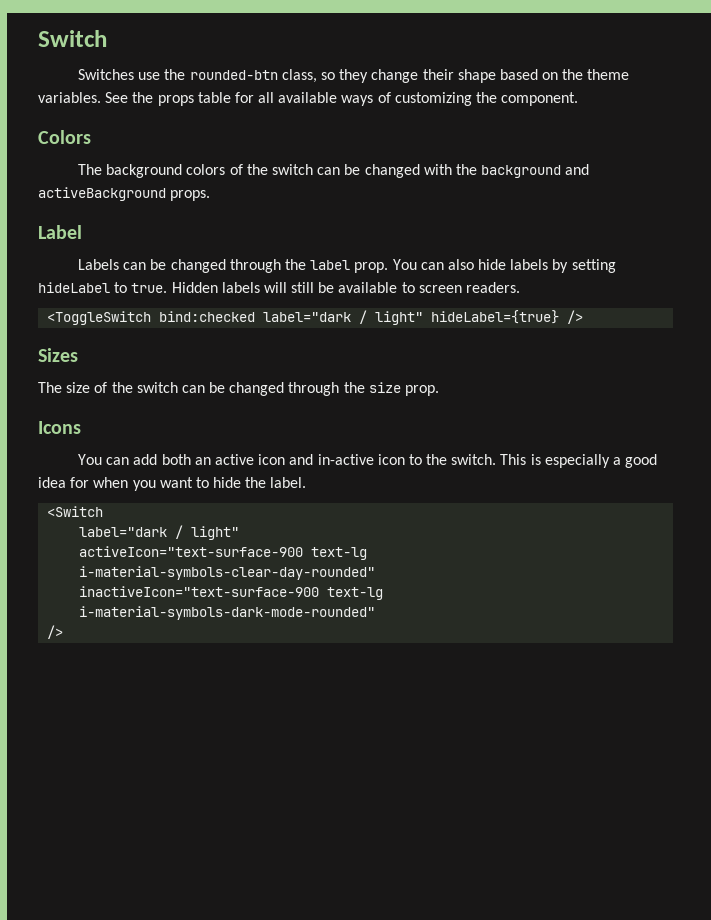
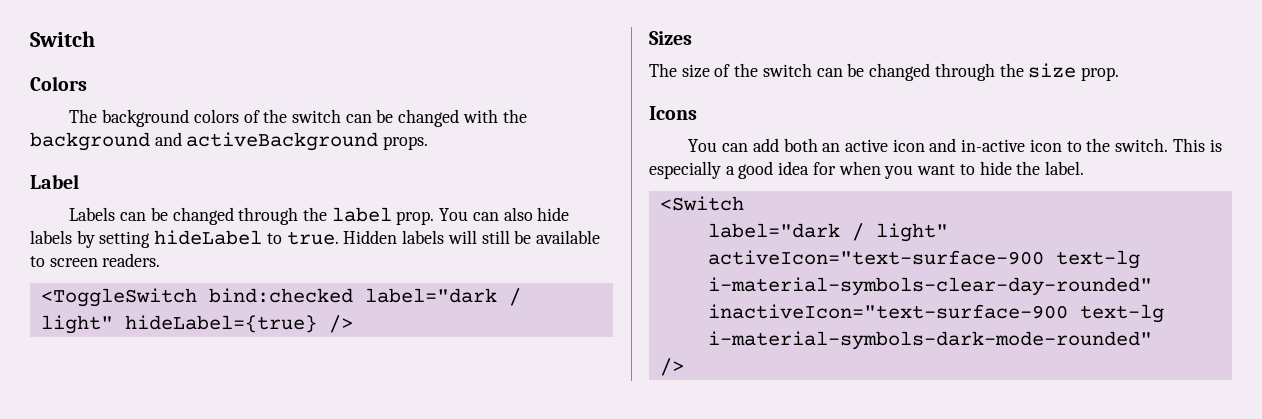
- Switches use the rounded-btn class, so they change their shape based on the theme variables. See the props table for all available ways of customizing the component.

